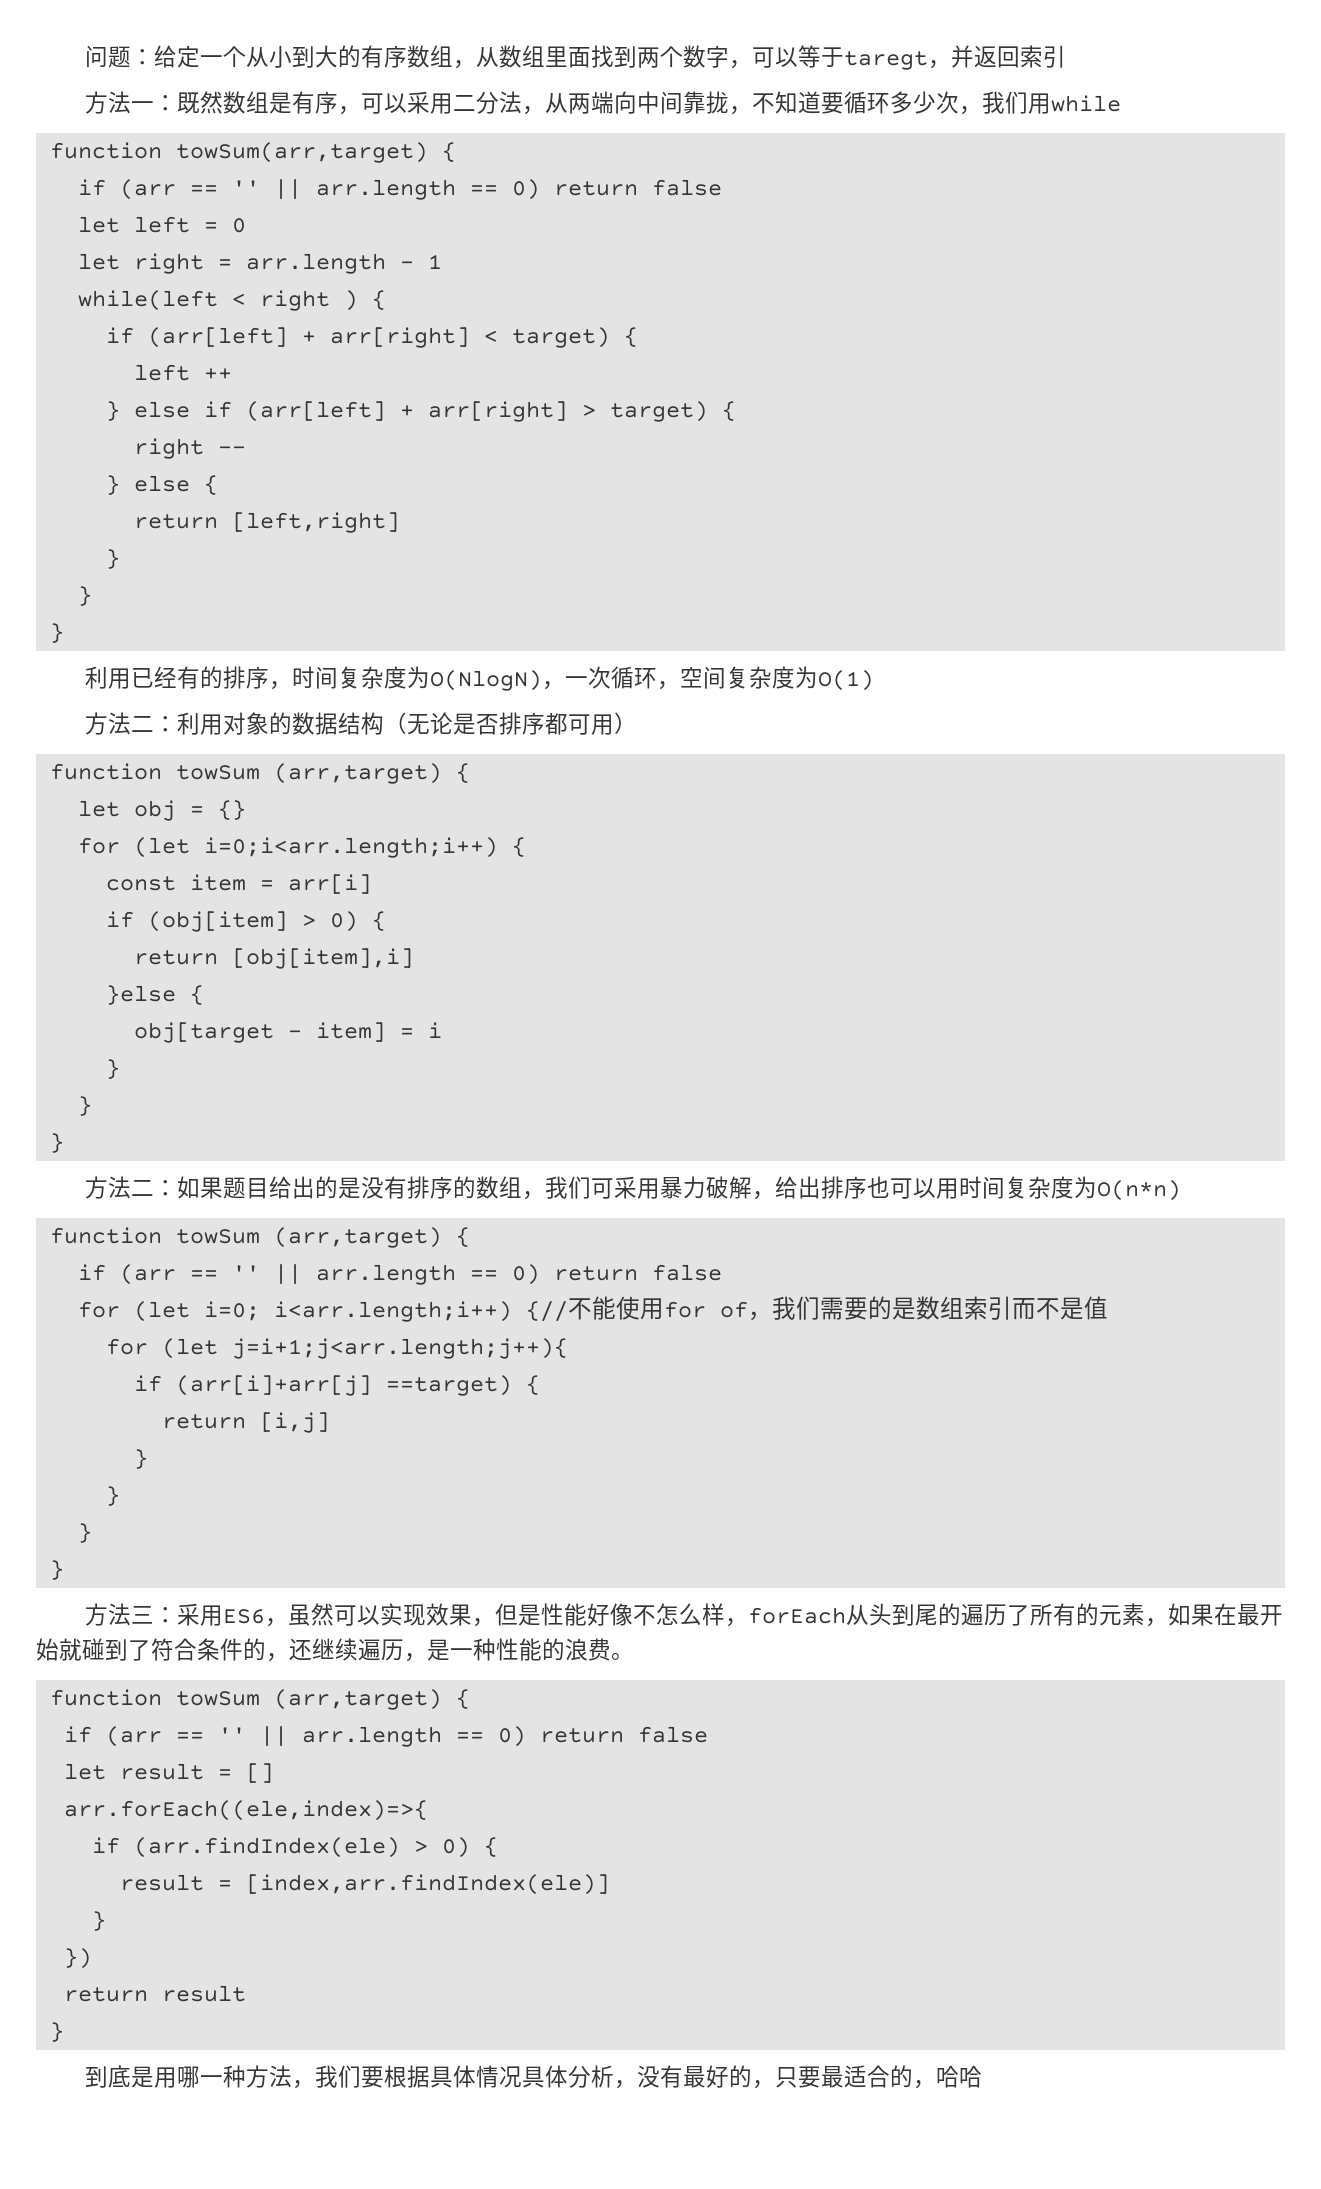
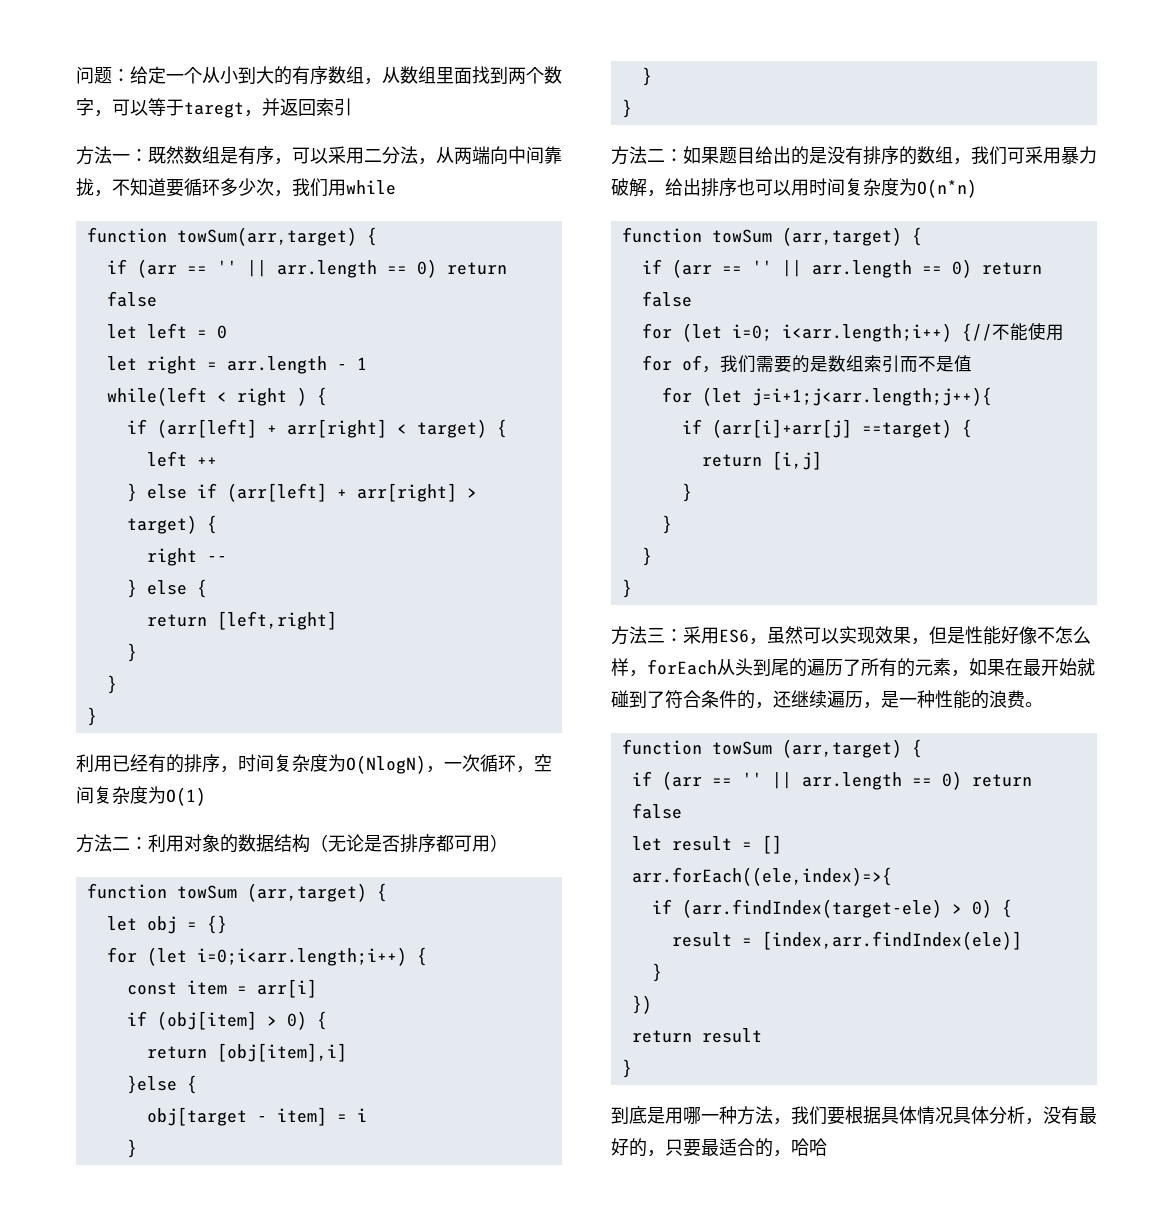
- if (arr.findIndex(ele) > 0) {
+ if (arr.findIndex(target-ele) > 0) {

